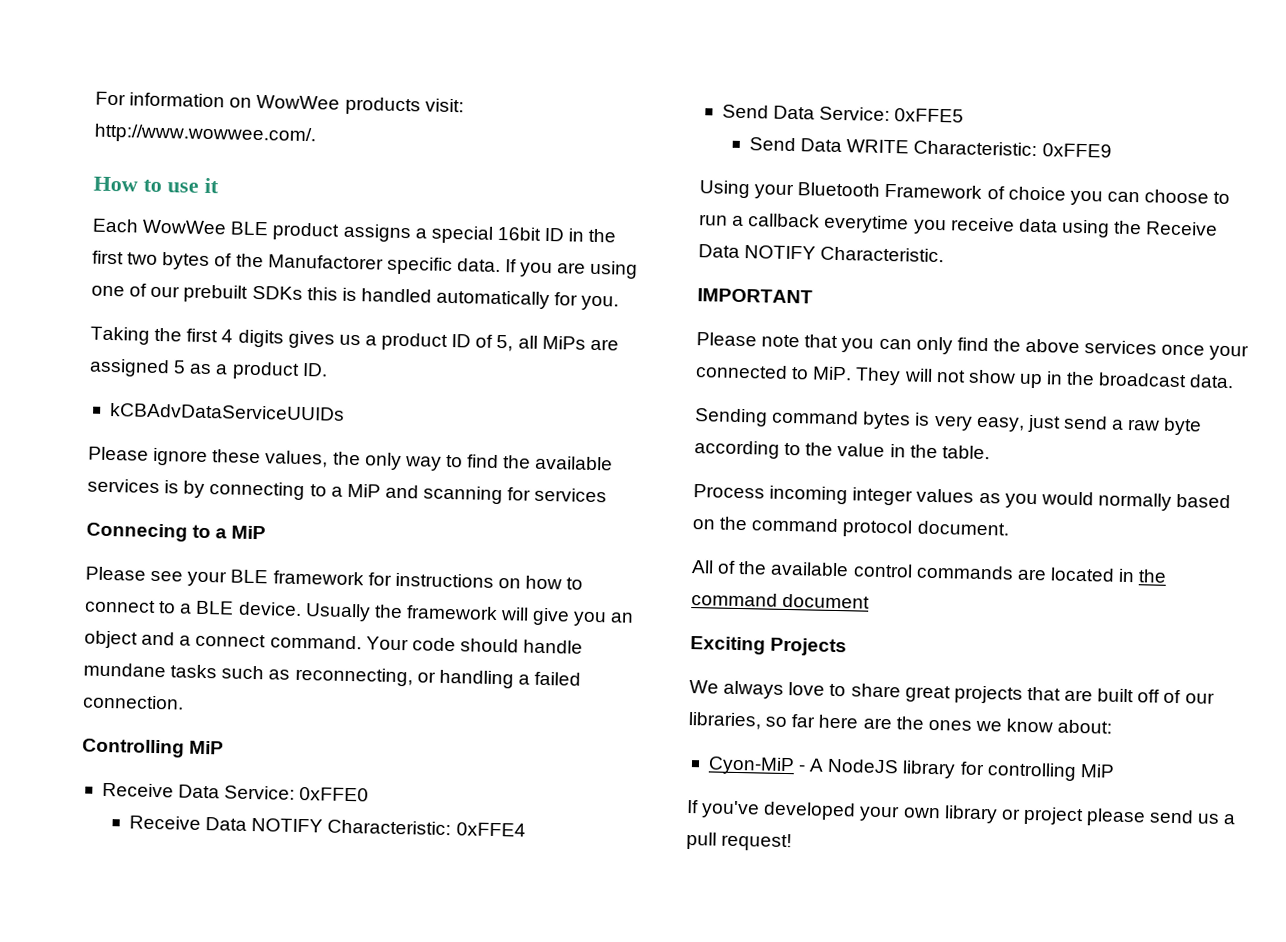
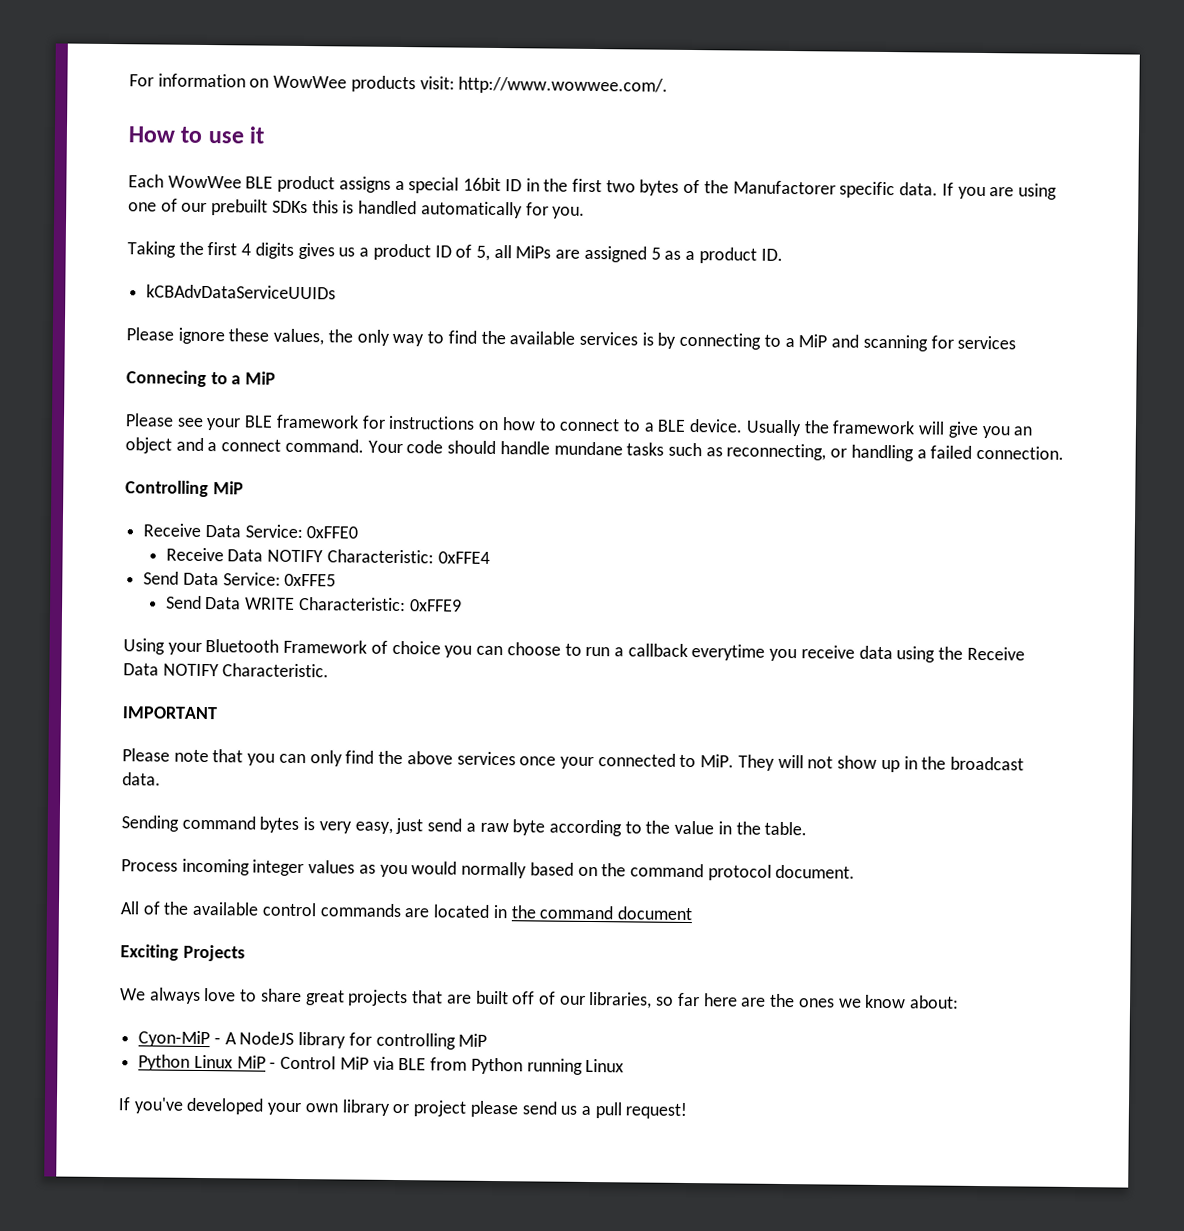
+ Python Linux MiP - Control MiP via BLE from Python running Linux

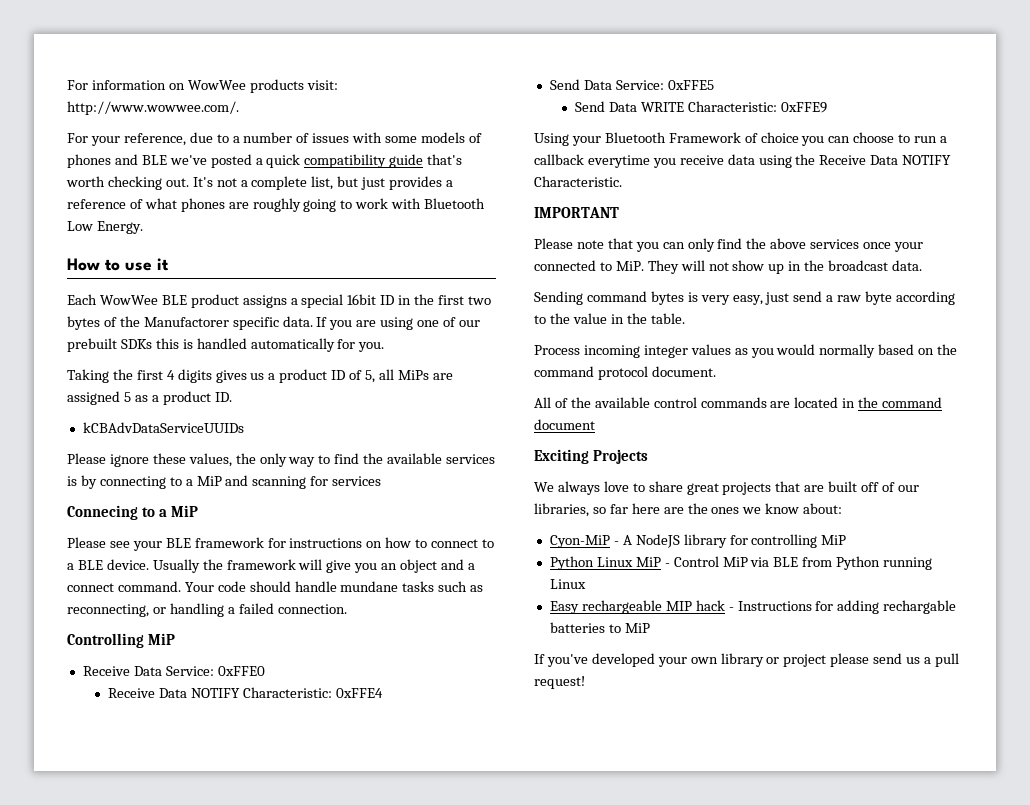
+ For your reference, due to a number of issues with some models of phones and BLE we've posted a quick compatibility guide that's worth checking out. It's not a complete list, but just provides a reference of what phones are roughly going to work with Bluetooth Low Energy.
+ Easy rechargeable MIP hack - Instructions for adding rechargable batteries to MiP

